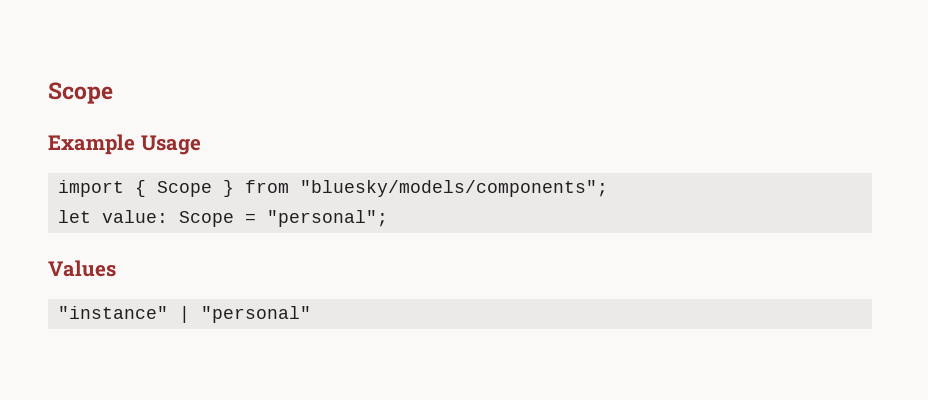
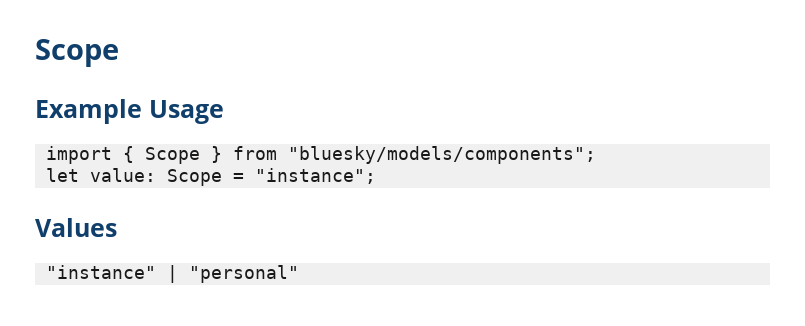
- let value: Scope = "personal";
+ let value: Scope = "instance";

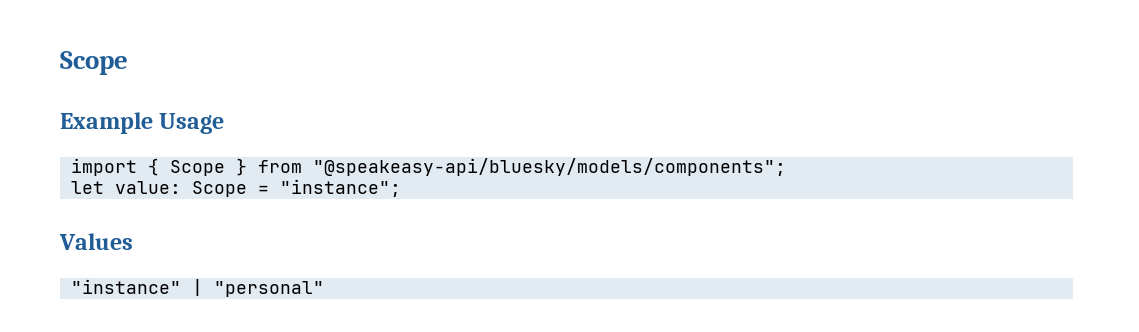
- import { Scope } from "bluesky/models/components";
+ import { Scope } from "@speakeasy-api/bluesky/models/components";

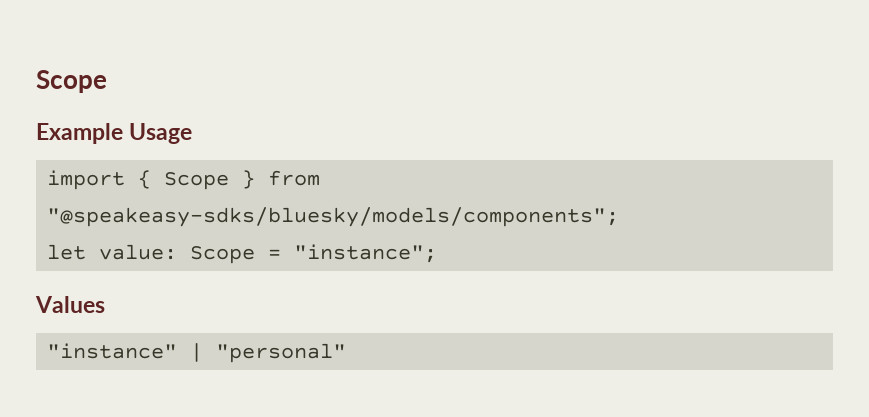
- import { Scope } from "@speakeasy-api/bluesky/models/components";
+ import { Scope } from "@speakeasy-sdks/bluesky/models/components";

